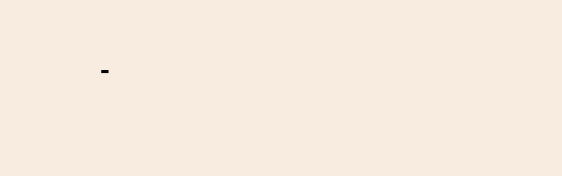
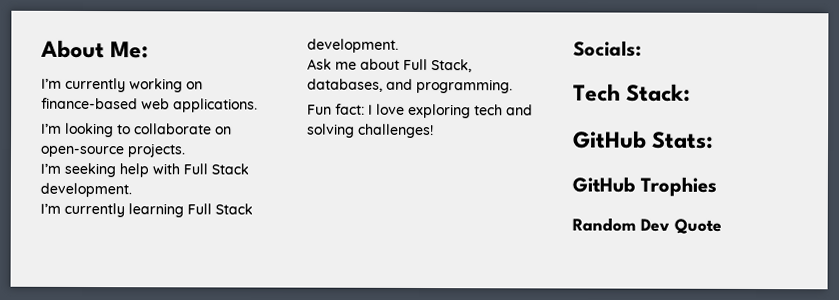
- -
+ About Me:
+ I’m currently working on finance-based web applications.
+ I’m looking to collaborate on open-source projects.
+ I’m seeking help with Full Stack development.
+ I’m currently learning Full Stack development.
+ Ask me about Full Stack, databases, and programming.
+ Fun fact: I love exploring tech and solving challenges!
+ Socials:
+ Tech Stack:
+ GitHub Stats:
+ GitHub Trophies
+ Random Dev Quote

